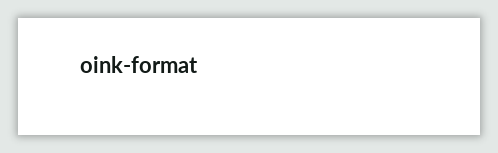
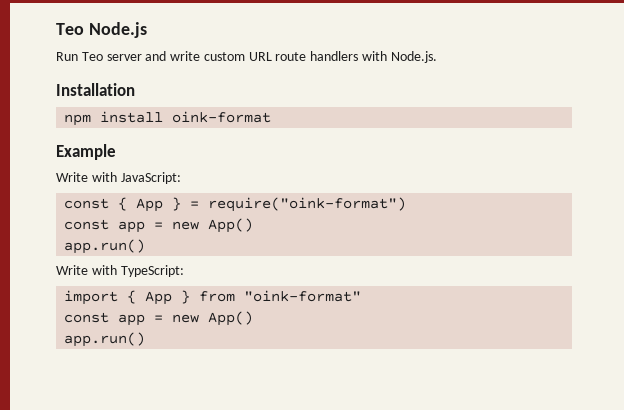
- oink-format
+ Teo Node.js
+ Run Teo server and write custom URL route handlers with Node.js.
+ Installation
+ npm install oink-format
+ Example
+ Write with JavaScript:
+ const { App } = require("oink-format")
+ const app = new App()
+ app.run()
+ Write with TypeScript:
+ import { App } from "oink-format"
+ const app = new App()
+ app.run()

